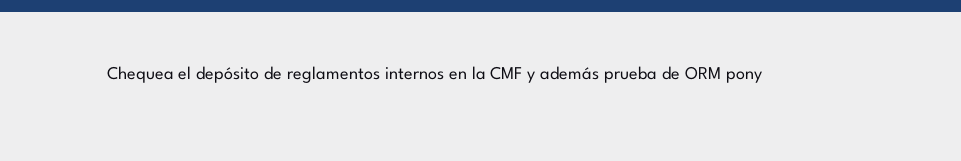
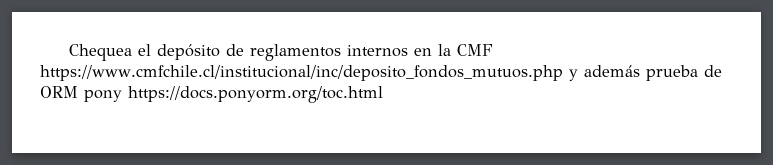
- Chequea el depósito de reglamentos internos en la CMF y además prueba de ORM pony
+ Chequea el depósito de reglamentos internos en la CMF https://www.cmfchile.cl/institucional/inc/deposito_fondos_mutuos.php y además prueba de ORM pony https://docs.ponyorm.org/toc.html

